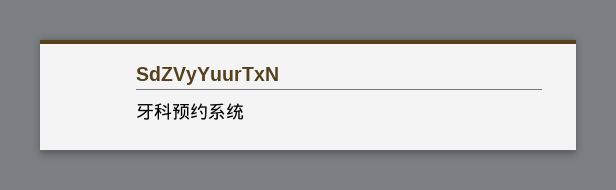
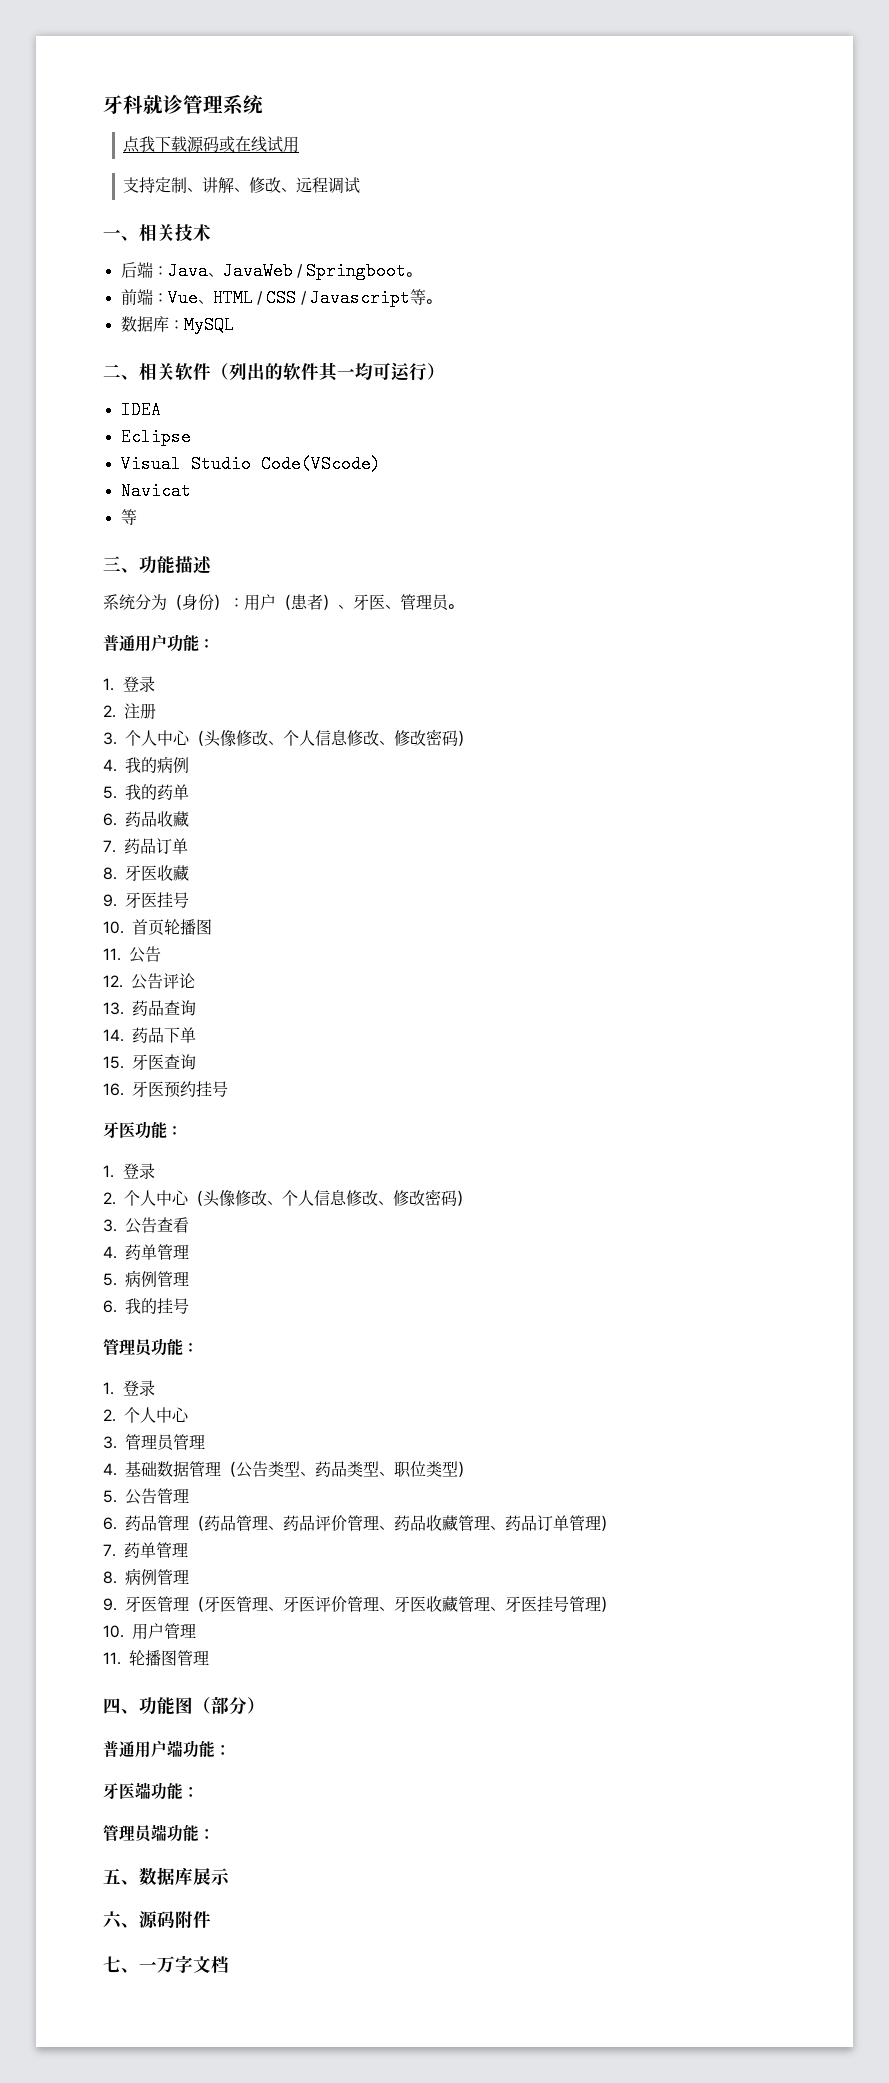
- SdZVyYuurTxN
- 牙科预约系统
+ 牙科就诊管理系统
+ 点我下载源码或在线试用
+ 支持定制、讲解、修改、远程调试
+ 一、相关技术
+ 后端：Java、JavaWeb / Springboot。
+ 前端：Vue、HTML / CSS / Javascript等。
+ 数据库：MySQL
+ 二、相关软件（列出的软件其一均可运行）
+ IDEA
+ Eclipse
+ Visual Studio Code(VScode)
+ Navicat
+ 等
+ 三、功能描述
+ 系统分为（身份）：用户（患者）、牙医、管理员。
+ 普通用户功能：
+ 1.登录
+ 2.注册
+ 3.个人中心（头像修改、个人信息修改、修改密码）
+ 4.我的病例
+ 5.我的药单
+ 6.药品收藏
+ 7.药品订单
+ 8.牙医收藏
+ 9.牙医挂号
+ 10.首页轮播图
+ 11.公告
+ 12.公告评论
+ 13.药品查询
+ 14.药品下单
+ 15.牙医查询
+ 16.牙医预约挂号
+ 牙医功能：
+ 1.登录
+ 2.个人中心（头像修改、个人信息修改、修改密码）
+ 3.公告查看
+ 4.药单管理
+ 5.病例管理
+ 6.我的挂号
+ 管理员功能：
+ 1.登录
+ 2.个人中心
+ 3.管理员管理
+ 4.基础数据管理（公告类型、药品类型、职位类型）
+ 5.公告管理
+ 6.药品管理（药品管理、药品评价管理、药品收藏管理、药品订单管理）
+ 7.药单管理
+ 8.病例管理
+ 9.牙医管理（牙医管理、牙医评价管理、牙医收藏管理、牙医挂号管理）
+ 10.用户管理
+ 11.轮播图管理
+ 四、功能图（部分）
+ 普通用户端功能：
+ 牙医端功能：
+ 管理员端功能：
+ 五、数据库展示
+ 六、源码附件
+ 七、一万字文档

